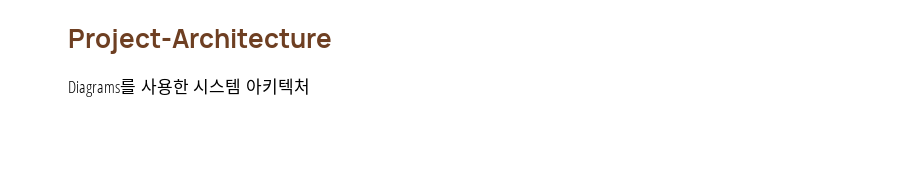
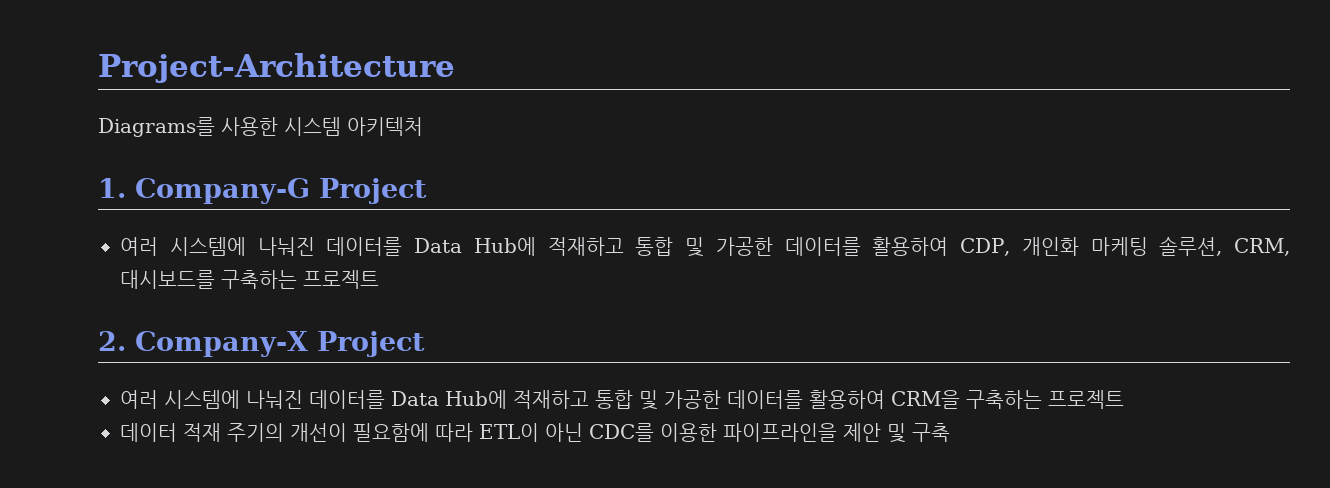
+ 1. Company-G Project
+ 여러 시스템에 나눠진 데이터를 Data Hub에 적재하고 통합 및 가공한 데이터를 활용하여 CDP, 개인화 마케팅 솔루션, CRM, 대시보드를 구축하는 프로젝트
+ 2. Company-X Project
+ 여러 시스템에 나눠진 데이터를 Data Hub에 적재하고 통합 및 가공한 데이터를 활용하여 CRM을 구축하는 프로젝트
+ 데이터 적재 주기의 개선이 필요함에 따라 ETL이 아닌 CDC를 이용한 파이프라인을 제안 및 구축

